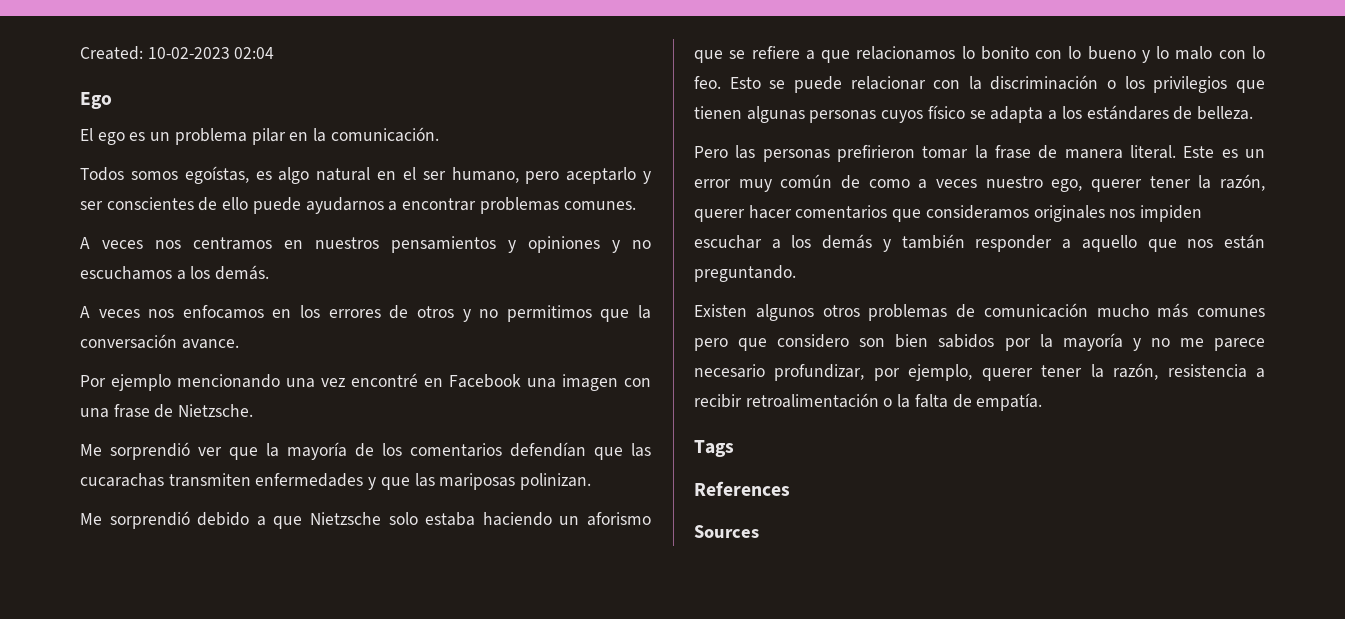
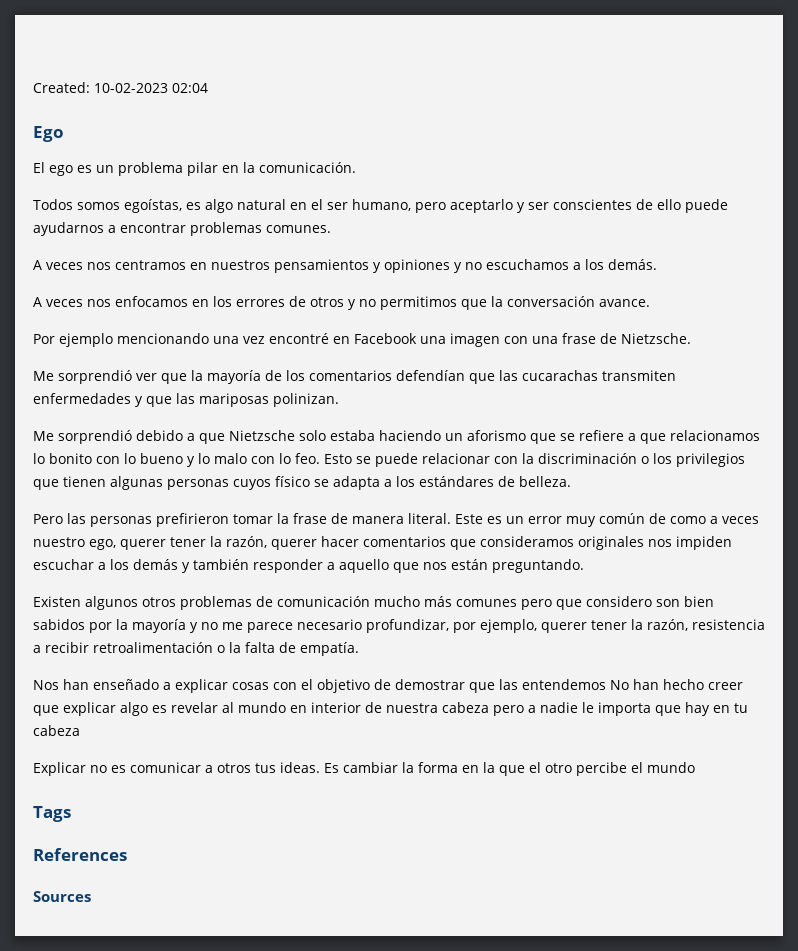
+ Nos han enseñado a explicar cosas con el objetivo de demostrar que las entendemos No han hecho creer que explicar algo es revelar al mundo en interior de nuestra cabeza pero a nadie le importa que hay en tu cabeza
+ Explicar no es comunicar a otros tus ideas. Es cambiar la forma en la que el otro percibe el mundo

